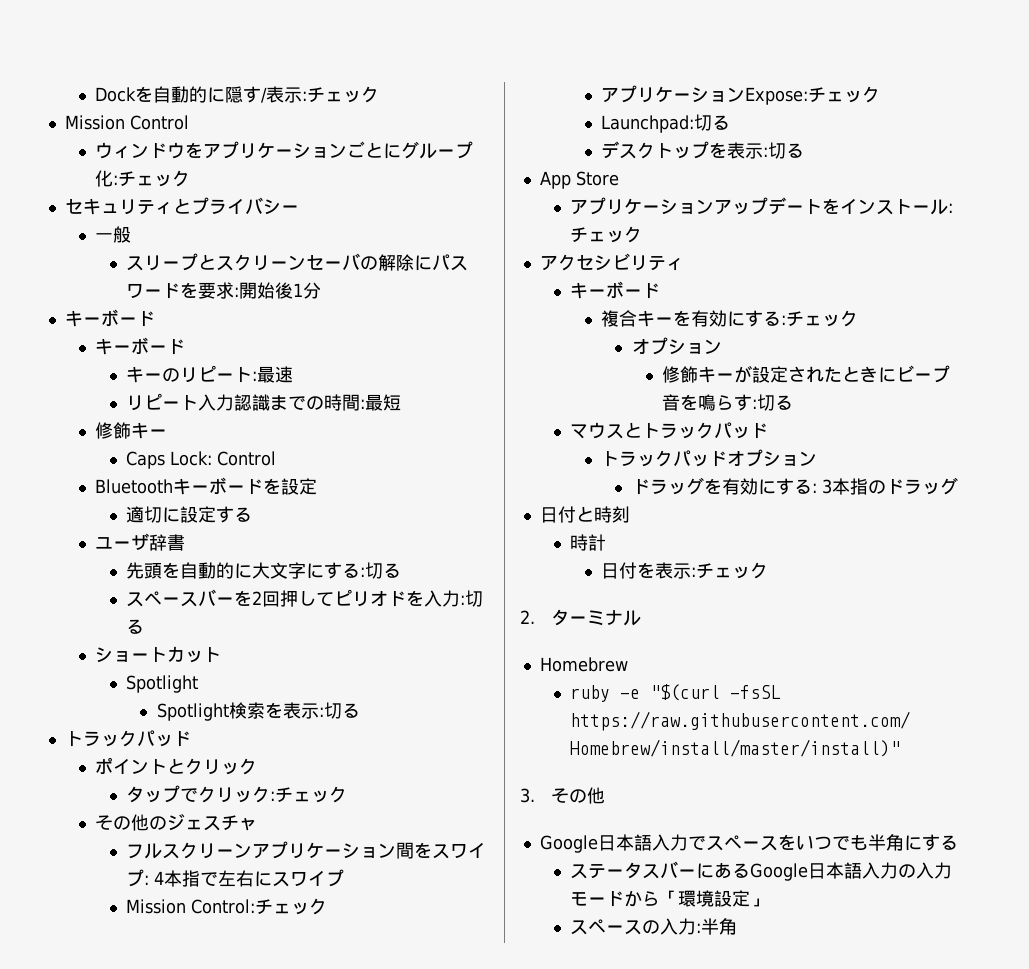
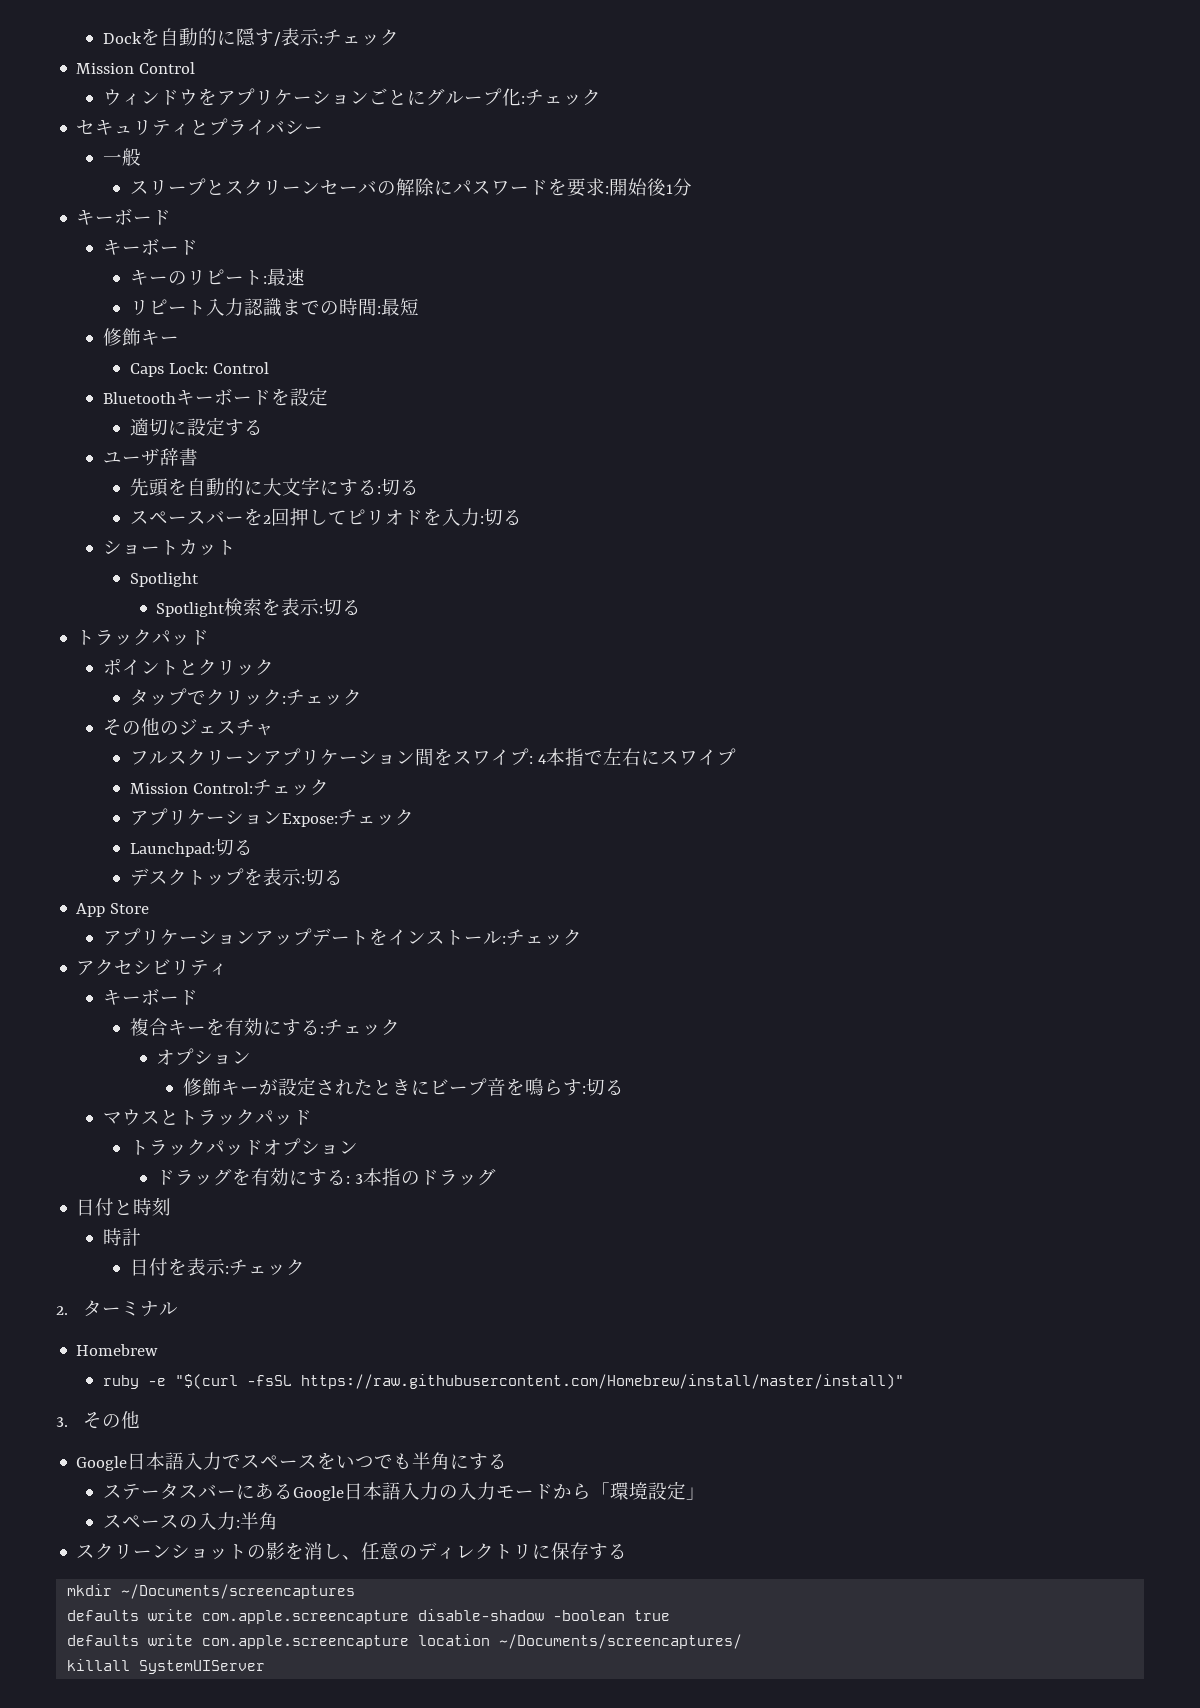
+ スクリーンショットの影を消し、任意のディレクトリに保存する
+ mkdir ~/Documents/screencaptures
+ defaults write com.apple.screencapture disable-shadow -boolean true
+ defaults write com.apple.screencapture location ~/Documents/screencaptures/
+ killall SystemUIServer

